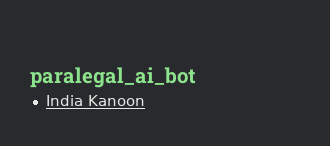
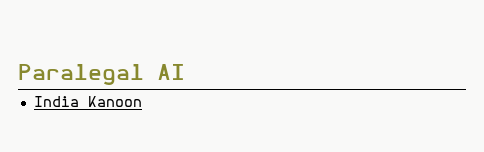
- paralegal_ai_bot
+ Paralegal AI

